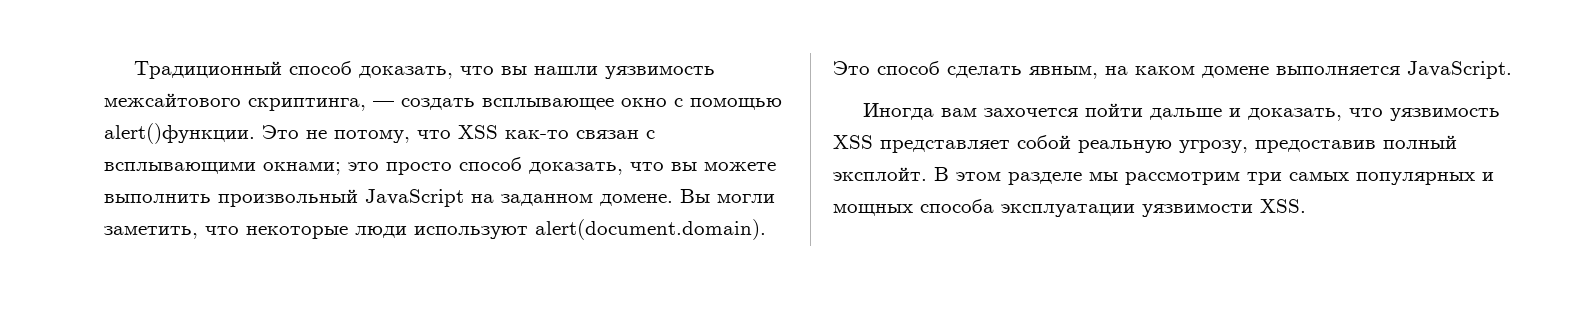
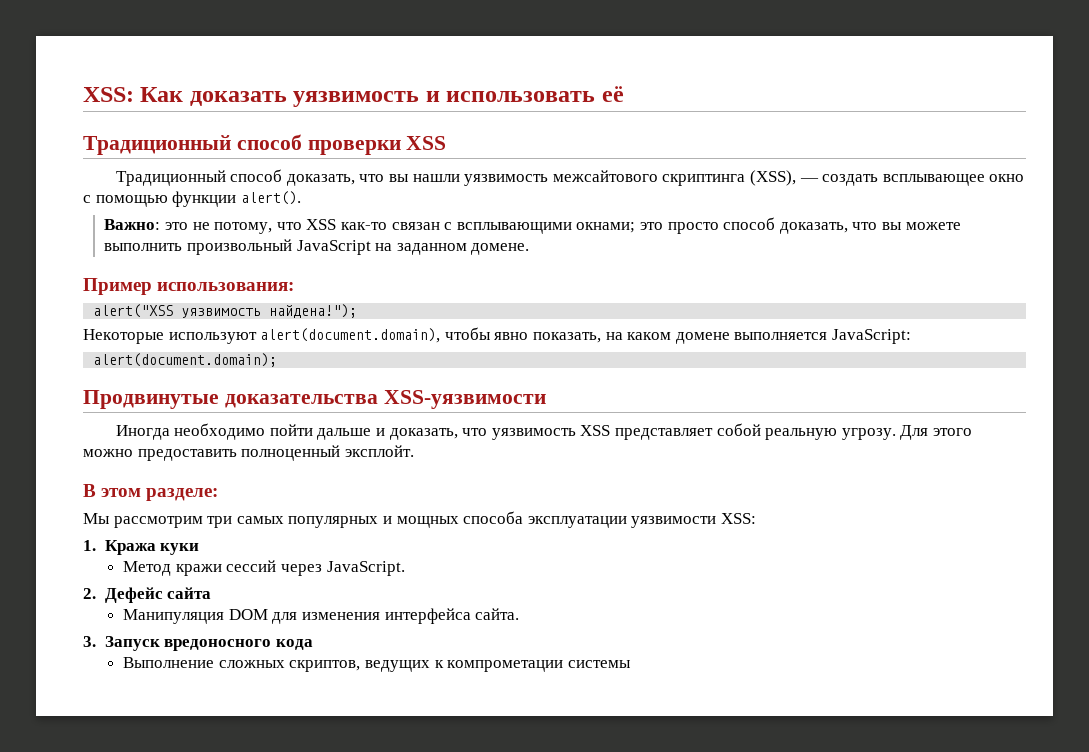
+ XSS: Как доказать уязвимость и использовать её
+ Традиционный способ проверки XSS
- Традиционный способ доказать, что вы нашли уязвимость межсайтового скриптинга, — создать всплывающее окно с помощью alert()функции. Это не потому, что XSS как-то связан с всплывающими окнами; это просто способ доказать, что вы можете выполнить произвольный JavaScript на заданном домене. Вы могли заметить, что некоторые люди используют alert(document.domain). Это способ сделать явным, на каком домене выполняется JavaScript.
+ Традиционный способ доказать, что вы нашли уязвимость межсайтового скриптинга (XSS), — создать всплывающее окно с помощью функции alert().
+ Важно: это не потому, что XSS как-то связан с всплывающими окнами; это просто способ доказать, что вы можете выполнить произвольный JavaScript на заданном домене.
+ Пример использования:
+ alert("XSS уязвимость найдена!");
+ Некоторые используют alert(document.domain), чтобы явно показать, на каком домене выполняется JavaScript:
+ alert(document.domain);
+ Продвинутые доказательства XSS-уязвимости
- Иногда вам захочется пойти дальше и доказать, что уязвимость XSS представляет собой реальную угрозу, предоставив полный эксплойт. В этом разделе мы рассмотрим три самых популярных и мощных способа эксплуатации уязвимости XSS.
+ Иногда необходимо пойти дальше и доказать, что уязвимость XSS представляет собой реальную угрозу. Для этого можно предоставить полноценный эксплойт.
+ В этом разделе:
+ Мы рассмотрим три самых популярных и мощных способа эксплуатации уязвимости XSS:
+ 1. Кража куки
+ Метод кражи сессий через JavaScript.
+ 2. Дефейс сайта
+ Манипуляция DOM для изменения интерфейса сайта.
+ 3. Запуск вредоносного кода
+ Выполнение сложных скриптов, ведущих к компрометации системы

